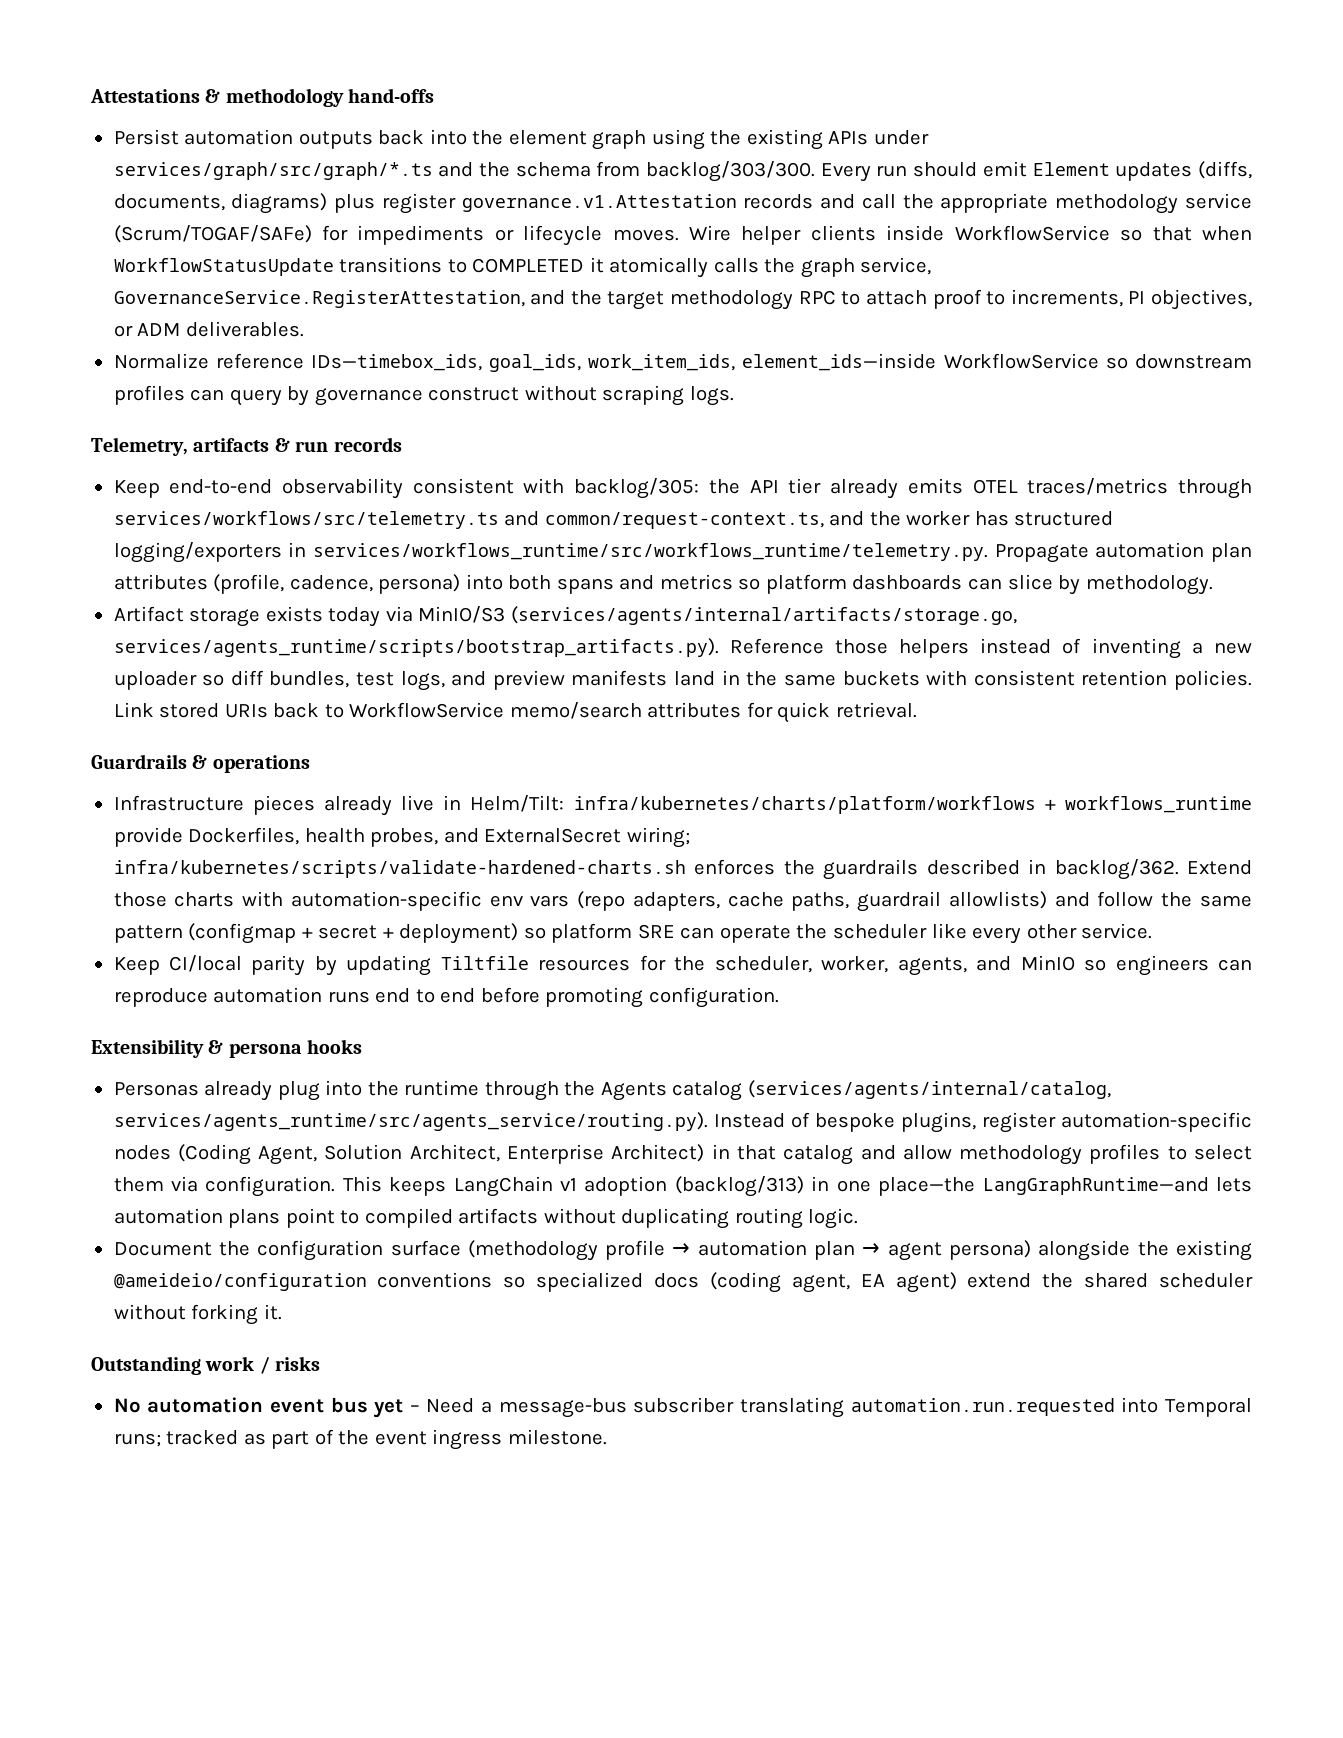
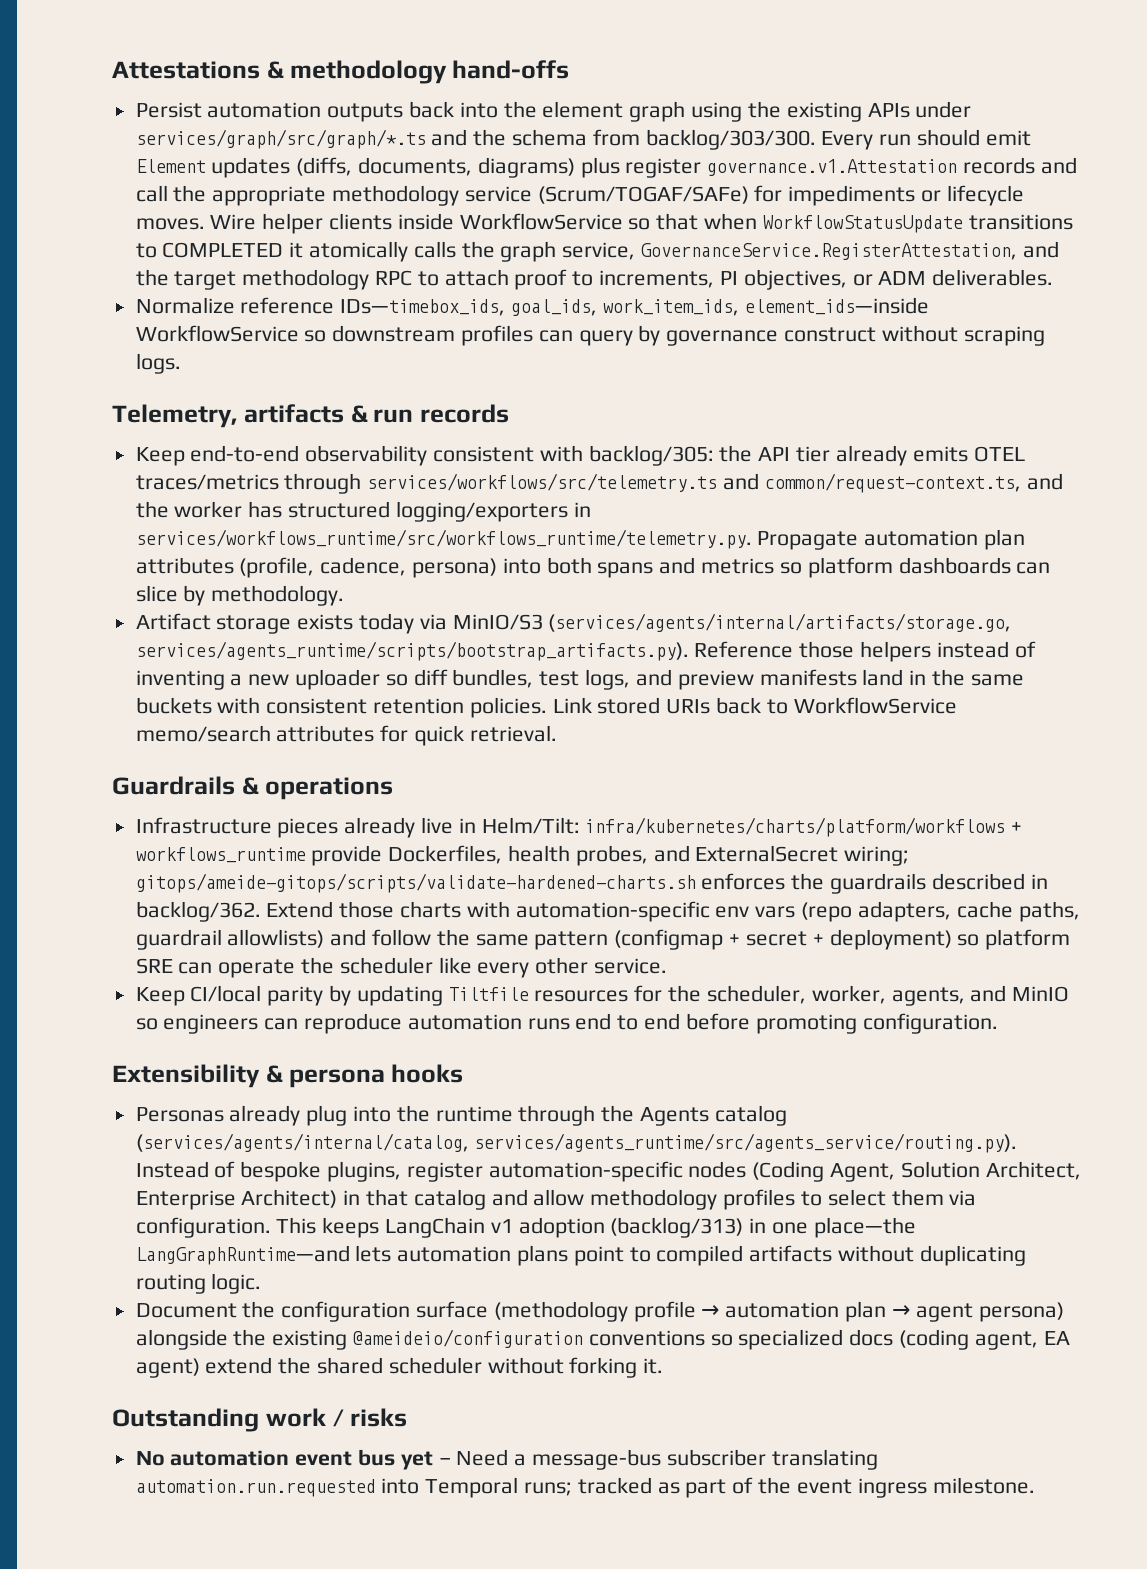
- Infrastructure pieces already live in Helm/Tilt: infra/kubernetes/charts/platform/workflows + workflows_runtime provide Dockerfiles, health probes, and ExternalSecret wiring; infra/kubernetes/scripts/validate-hardened-charts.sh enforces the guardrails described in backlog/362.
+ Infrastructure pieces already live in Helm/Tilt: infra/kubernetes/charts/platform/workflows + workflows_runtime provide Dockerfiles, health probes, and ExternalSecret wiring; gitops/ameide-gitops/scripts/validate-hardened-charts.sh enforces the guardrails described in backlog/362.

